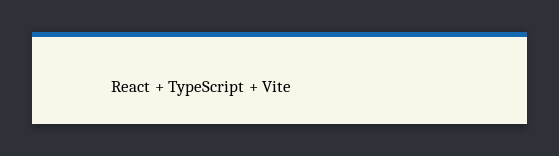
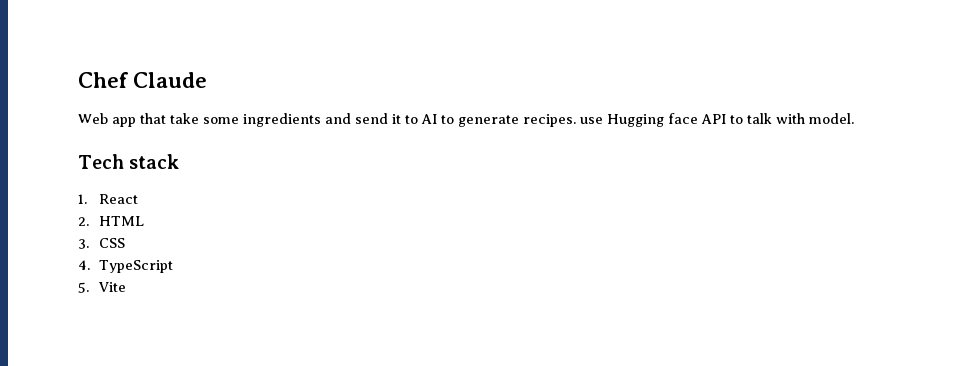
- React + TypeScript + Vite
+ Chef Claude
+ Web app that take some ingredients and send it to AI to generate recipes. use Hugging face API to talk with model.
+ Tech stack
+ 1. React
+ 2. HTML
+ 3. CSS
+ 4. TypeScript
+ 5. Vite

